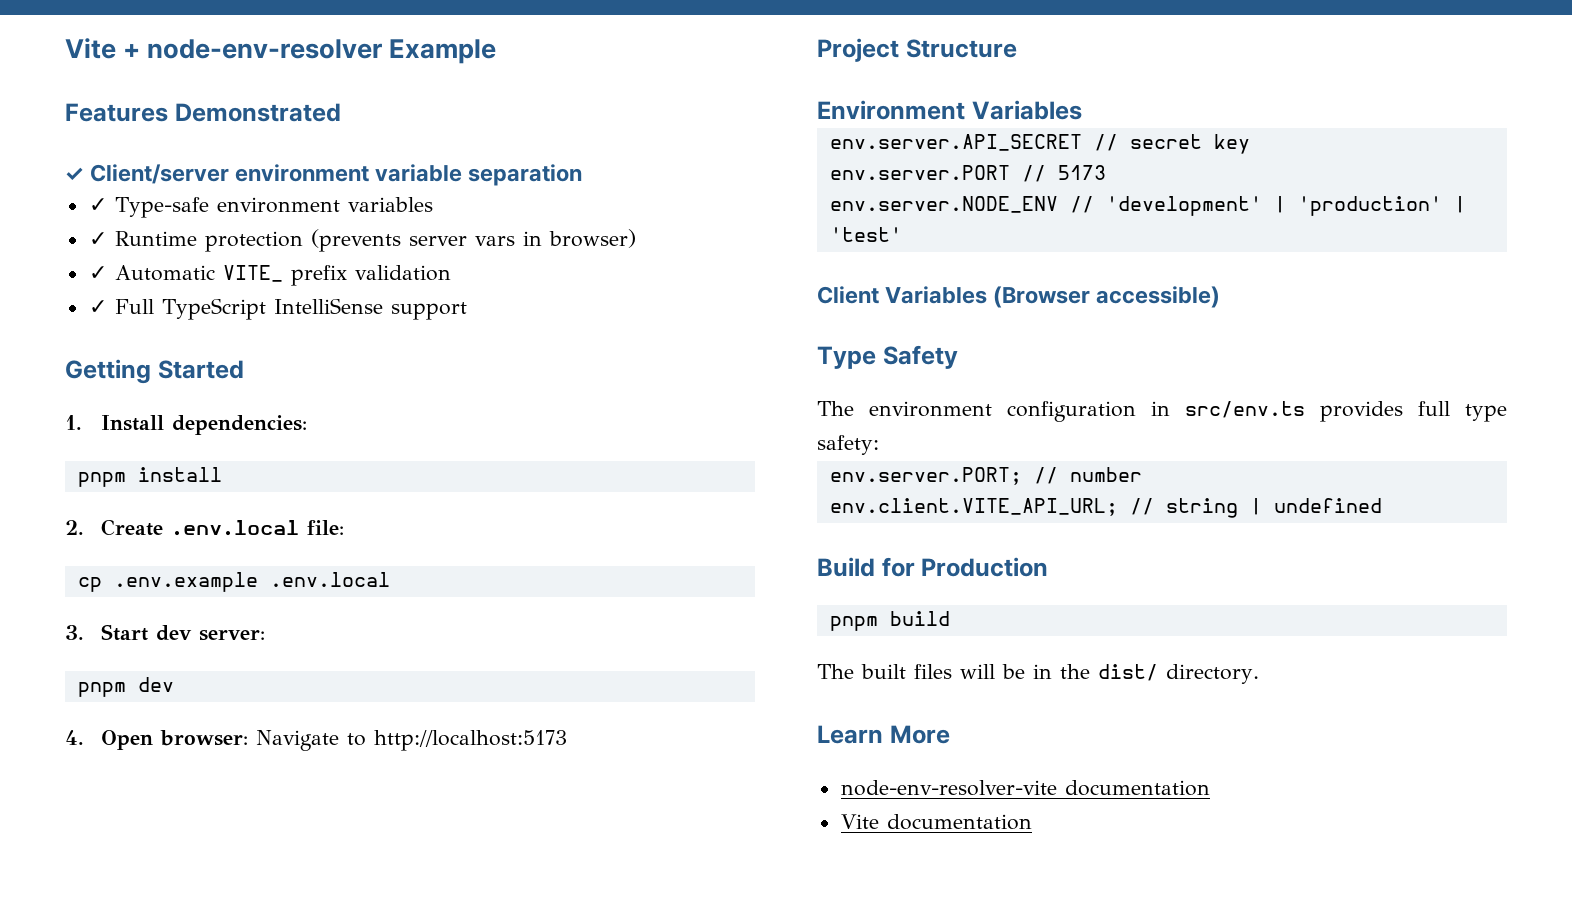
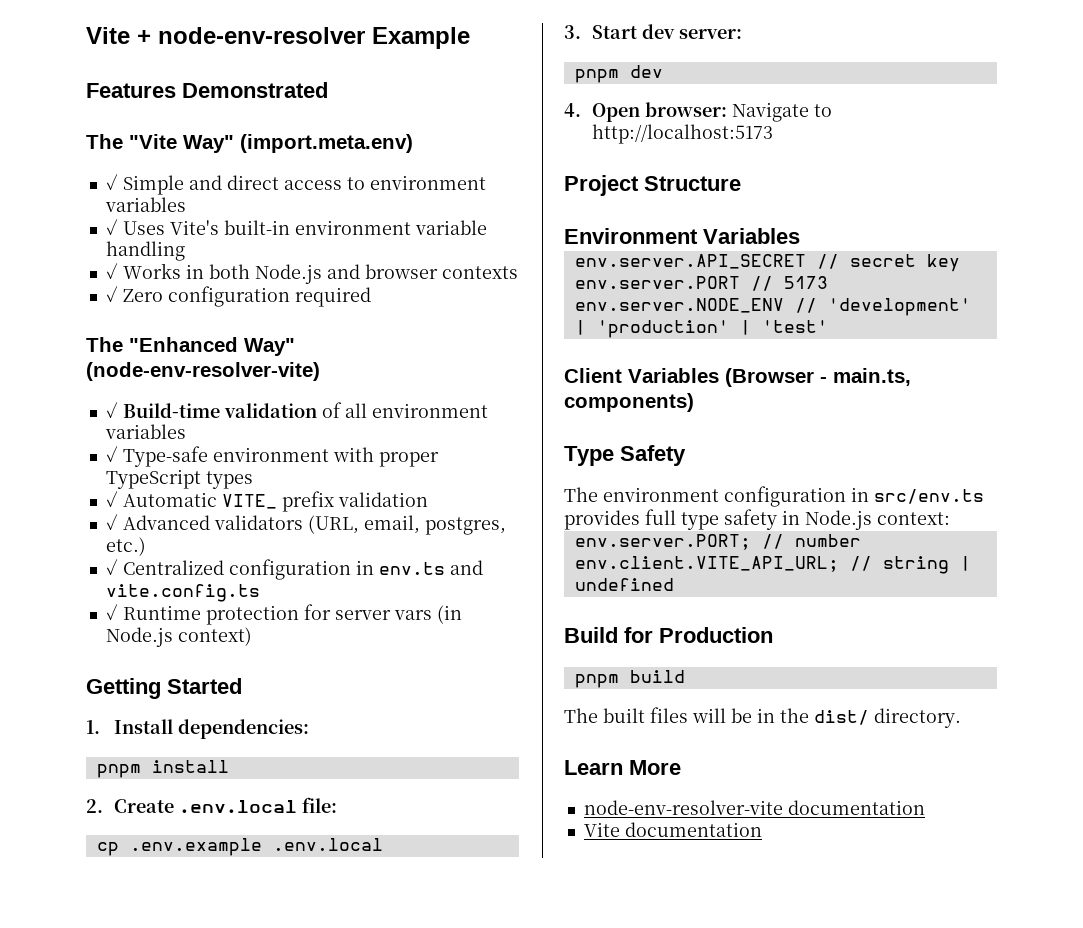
- ✓ Client/server environment variable separation
- ✓ Type-safe environment variables
- ✓ Runtime protection (prevents server vars in browser)
+ The "Vite Way" (import.meta.env)
+ ✓ Simple and direct access to environment variables
+ ✓ Uses Vite's built-in environment variable handling
+ ✓ Works in both Node.js and browser contexts
+ ✓ Zero configuration required
+ The "Enhanced Way" (node-env-resolver-vite)
+ ✓ Build-time validation of all environment variables
+ ✓ Type-safe environment with proper TypeScript types
- ✓ Full TypeScript IntelliSense support
+ ✓ Advanced validators (URL, email, postgres, etc.)
+ ✓ Centralized configuration in env.ts and vite.config.ts
+ ✓ Runtime protection for server vars (in Node.js context)
- Client Variables (Browser accessible)
+ Client Variables (Browser - main.ts, components)
- The environment configuration in src/env.ts provides full type safety:
+ The environment configuration in src/env.ts provides full type safety in Node.js context:

